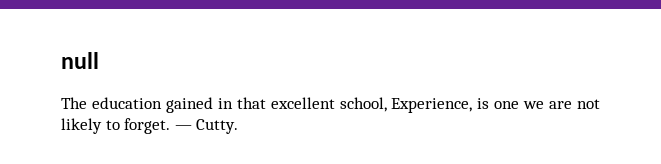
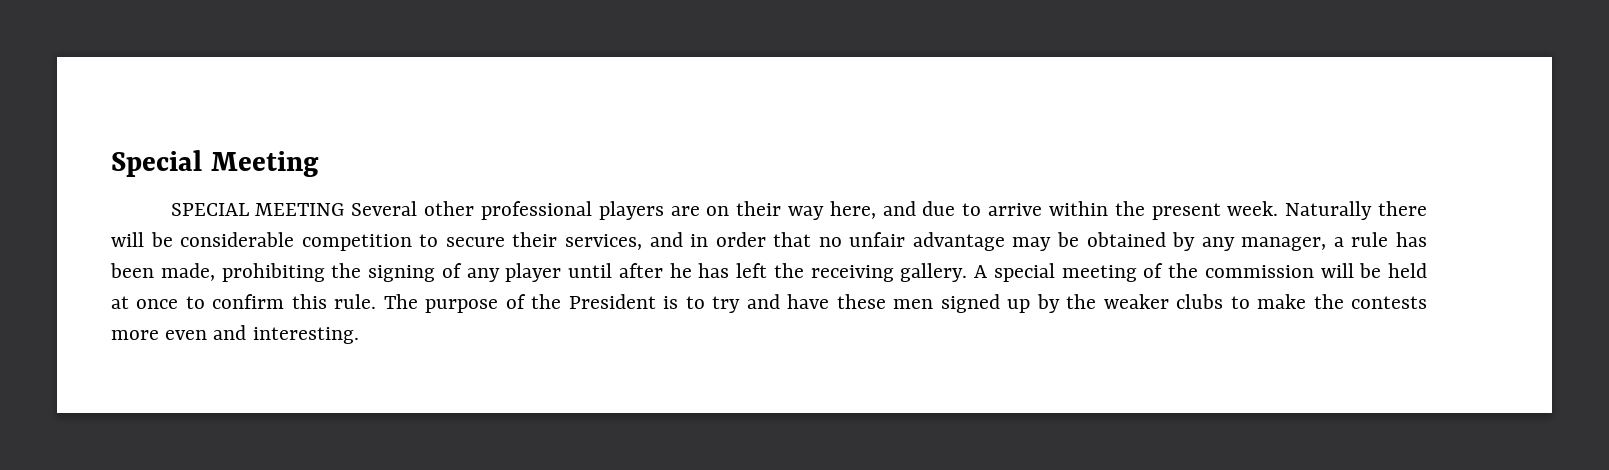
- null
- The education gained in that excellent school, Experience, is one we are not likely to forget. — Cutty.
+ Special Meeting
+ SPECIAL MEETING Several other professional players are on their way here, and due to arrive within the present week. Naturally there will be considerable competition to secure their services, and in order that no unfair advantage may be obtained by any manager, a rule has been made, prohibiting the signing of any player until after he has left the receiving gallery. A special meeting of the commission will be held at once to confirm this rule. The purpose of the President is to try and have these men signed up by the weaker clubs to make the contests more even and interesting.

